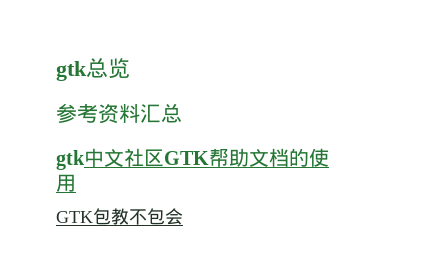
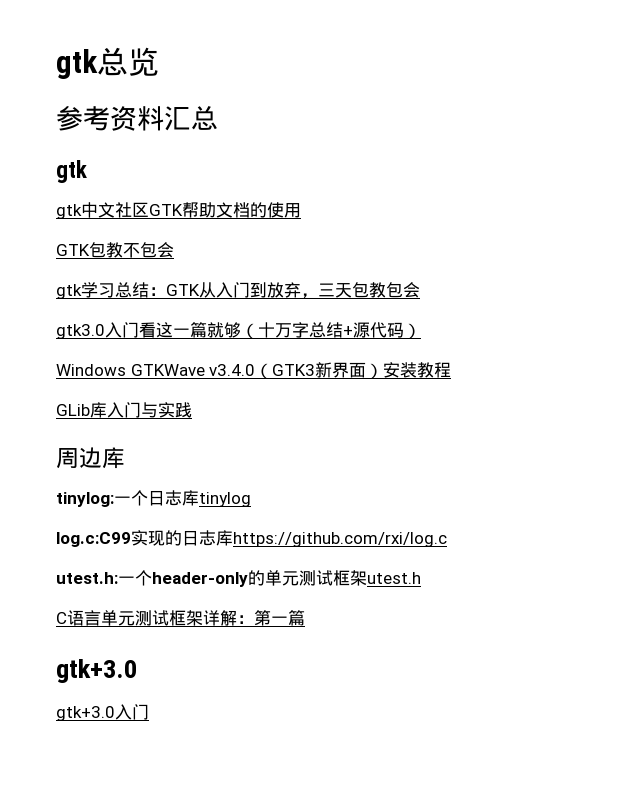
  参考资料汇总
+ gtk
+ gtk学习总结：GTK从入门到放弃，三天包教包会
+ gtk3.0入门看这一篇就够（十万字总结+源代码）
+ Windows GTKWave v3.4.0（GTK3新界面）安装教程
+ GLib库入门与实践
+ 周边库
+ tinylog:一个日志库tinylog
+ log.c:C99实现的日志库https://github.com/rxi/log.c
+ utest.h:一个header-only的单元测试框架utest.h
+ C语言单元测试框架详解：第一篇
+ gtk+3.0
+ gtk+3.0入门

